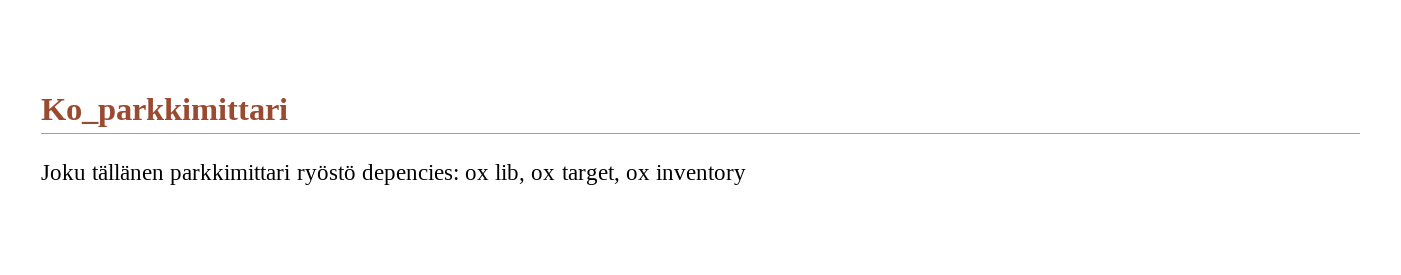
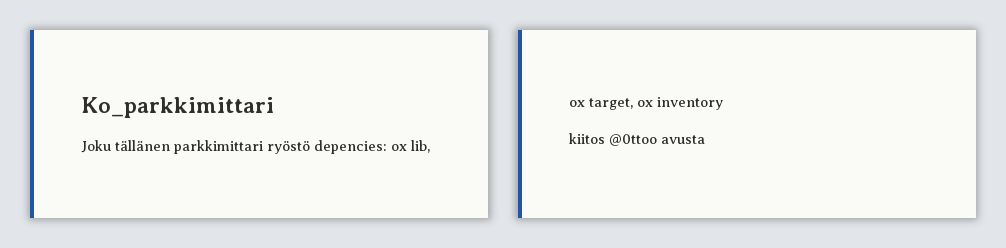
+ kiitos @0ttoo avusta

